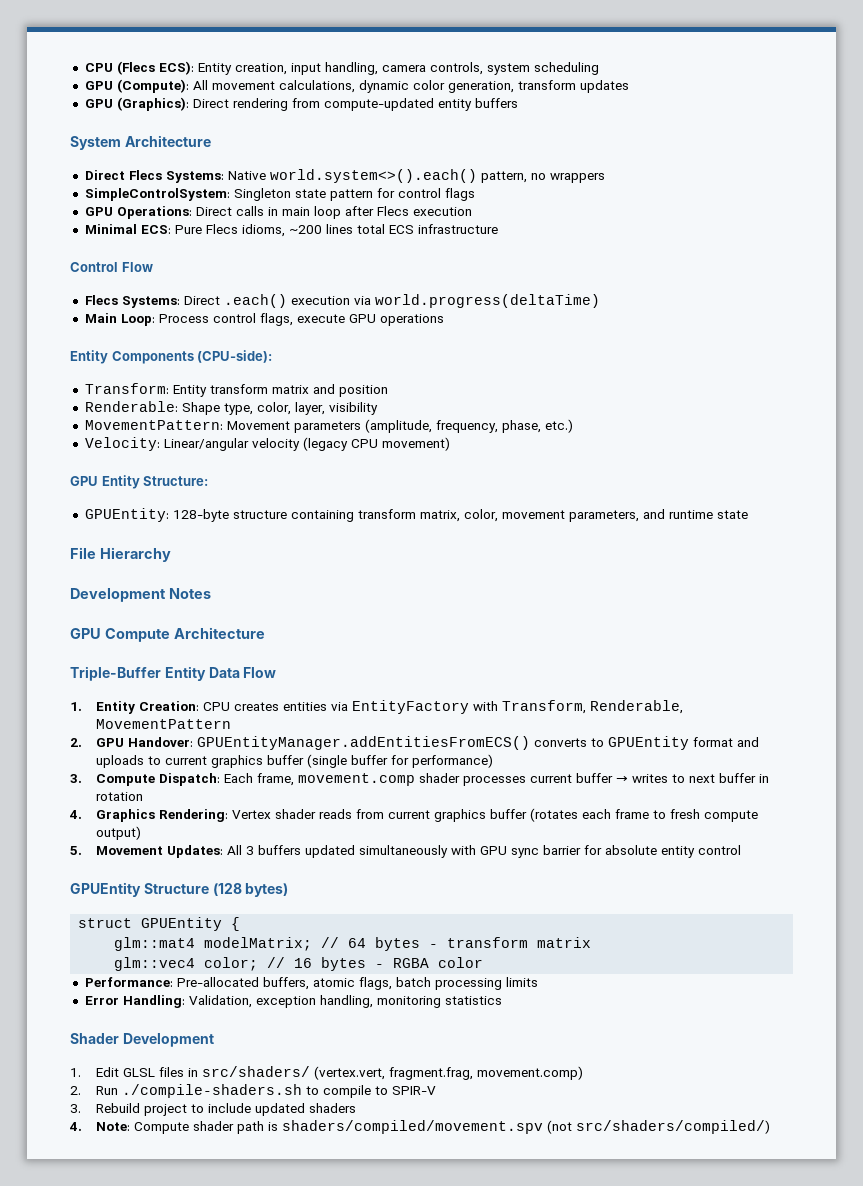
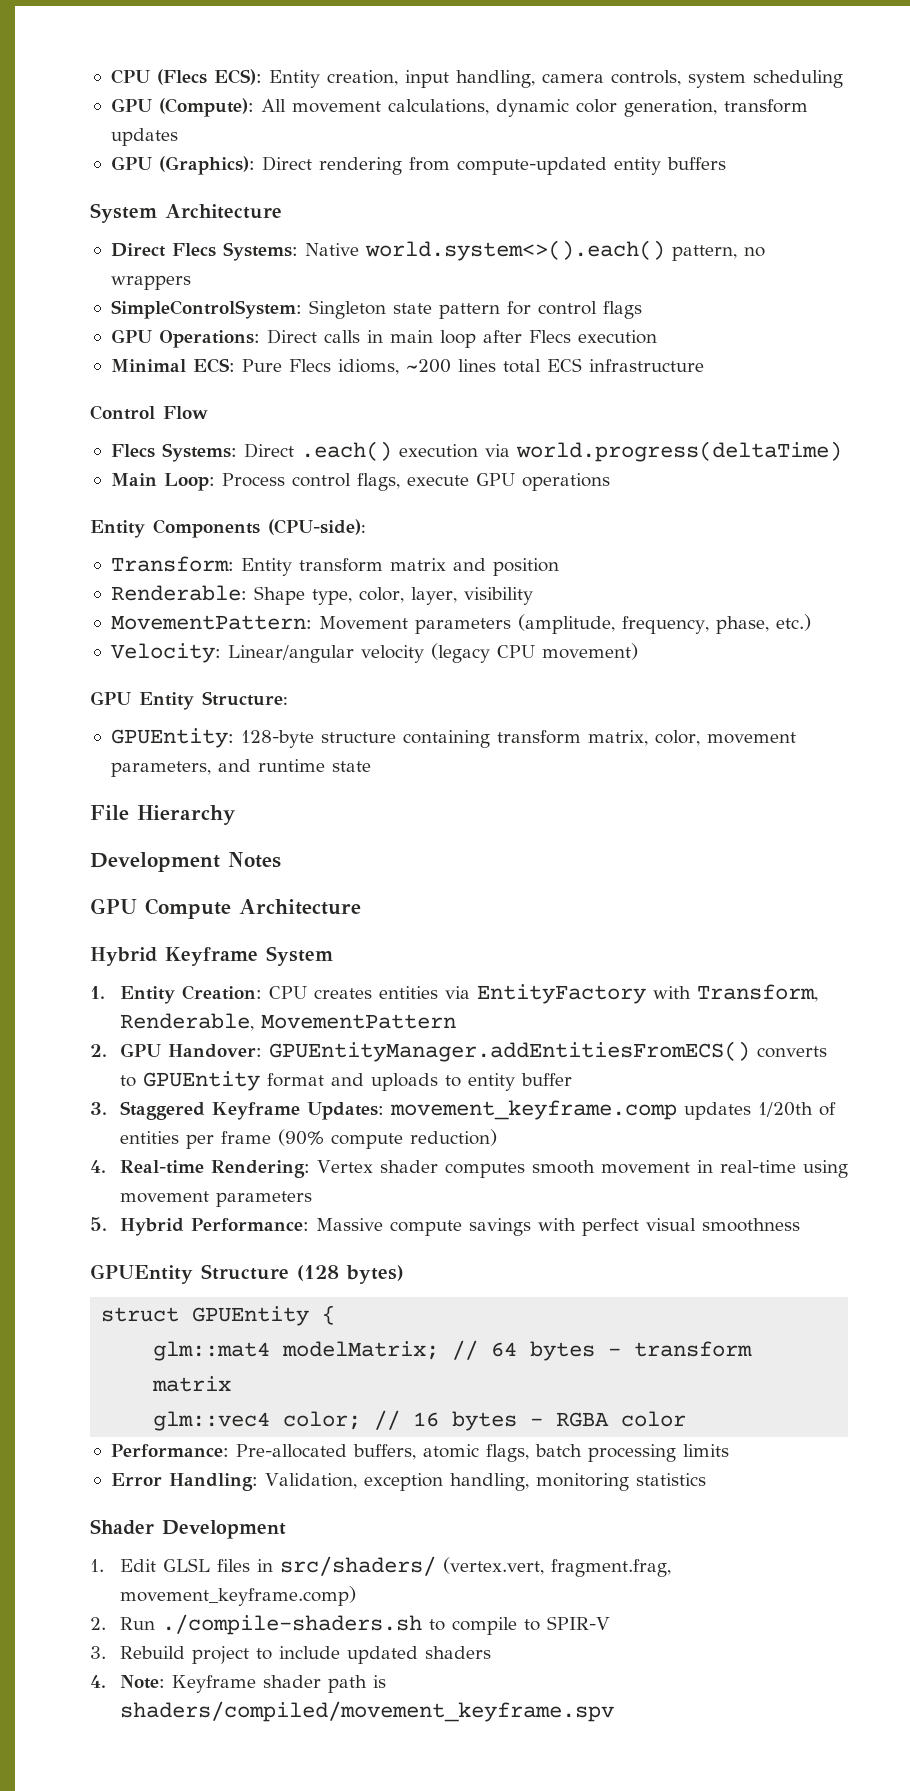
- Triple-Buffer Entity Data Flow
+ Hybrid Keyframe System
- 2. GPU Handover: GPUEntityManager.addEntitiesFromECS() converts to GPUEntity format and uploads to current graphics buffer (single buffer for performance)
- 3. Compute Dispatch: Each frame, movement.comp shader processes current buffer → writes to next buffer in rotation
- 4. Graphics Rendering: Vertex shader reads from current graphics buffer (rotates each frame to fresh compute output)
- 5. Movement Updates: All 3 buffers updated simultaneously with GPU sync barrier for absolute entity control
+ 2. GPU Handover: GPUEntityManager.addEntitiesFromECS() converts to GPUEntity format and uploads to entity buffer
+ 3. Staggered Keyframe Updates: movement_keyframe.comp updates 1/20th of entities per frame (90% compute reduction)
+ 4. Real-time Rendering: Vertex shader computes smooth movement in real-time using movement parameters
+ 5. Hybrid Performance: Massive compute savings with perfect visual smoothness
- 1. Edit GLSL files in src/shaders/ (vertex.vert, fragment.frag, movement.comp)
+ 1. Edit GLSL files in src/shaders/ (vertex.vert, fragment.frag, movement_keyframe.comp)
- 4. Note: Compute shader path is shaders/compiled/movement.spv (not src/shaders/compiled/)
+ 4. Note: Keyframe shader path is shaders/compiled/movement_keyframe.spv

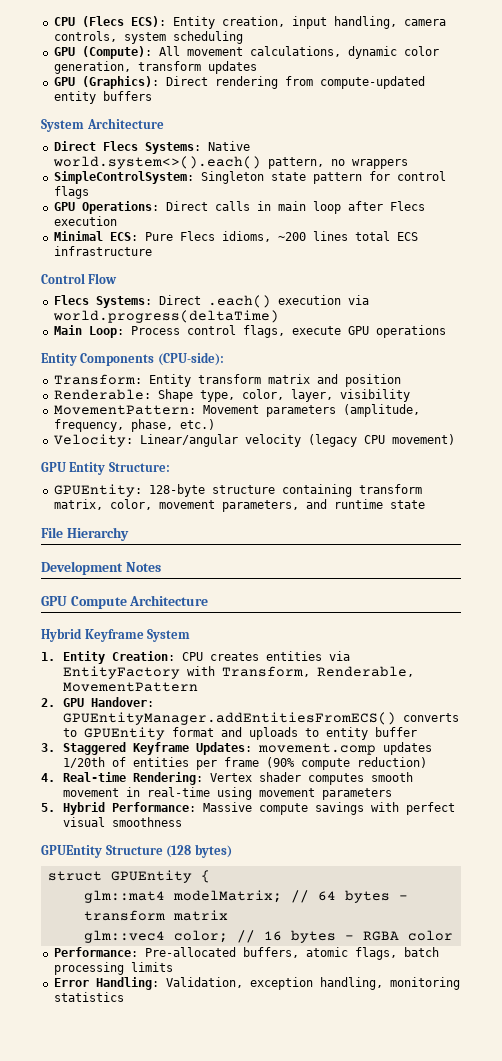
- 3. Staggered Keyframe Updates: movement_keyframe.comp updates 1/20th of entities per frame (90% compute reduction)
+ 3. Staggered Keyframe Updates: movement.comp updates 1/20th of entities per frame (90% compute reduction)
- Shader Development
- 1. Edit GLSL files in src/shaders/ (vertex.vert, fragment.frag, movement_keyframe.comp)
- 2. Run ./compile-shaders.sh to compile to SPIR-V
- 3. Rebuild project to include updated shaders
- 4. Note: Keyframe shader path is shaders/compiled/movement_keyframe.spv

